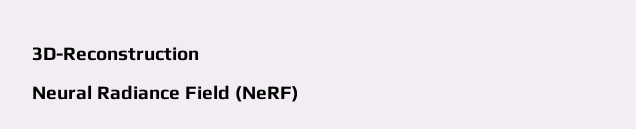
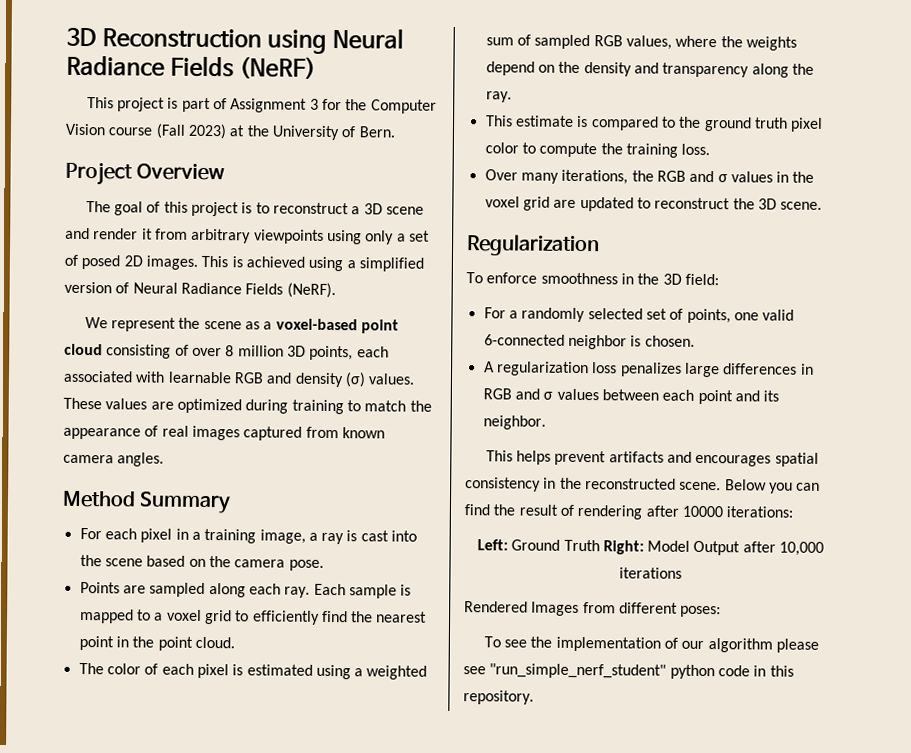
- 3D-Reconstruction
- Neural Radiance Field (NeRF)
+ 3D Reconstruction using Neural Radiance Fields (NeRF)
+ This project is part of Assignment 3 for the Computer Vision course (Fall 2023) at the University of Bern.
+ Project Overview
+ The goal of this project is to reconstruct a 3D scene and render it from arbitrary viewpoints using only a set of posed 2D images. This is achieved using a simplified version of Neural Radiance Fields (NeRF).
+ We represent the scene as a voxel-based point cloud consisting of over 8 million 3D points, each associated with learnable RGB and density (σ) values. These values are optimized during training to match the appearance of real images captured from known camera angles.
+ Method Summary
+ For each pixel in a training image, a ray is cast into the scene based on the camera pose.
+ Points are sampled along each ray. Each sample is mapped to a voxel grid to efficiently find the nearest point in the point cloud.
+ The color of each pixel is estimated using a weighted sum of sampled RGB values, where the weights depend on the density and transparency along the ray.
+ This estimate is compared to the ground truth pixel color to compute the training loss.
+ Over many iterations, the RGB and σ values in the voxel grid are updated to reconstruct the 3D scene.
+ Regularization
+ To enforce smoothness in the 3D field:
+ For a randomly selected set of points, one valid 6-connected neighbor is chosen.
+ A regularization loss penalizes large differences in RGB and σ values between each point and its neighbor.
+ This helps prevent artifacts and encourages spatial consistency in the reconstructed scene. Below you can find the result of rendering after 10000 iterations:
+ Left: Ground Truth Right: Model Output after 10,000 iterations
+ Rendered Images from different poses:
+ To see the implementation of our algorithm please see "run_simple_nerf_student" python code in this repository.

